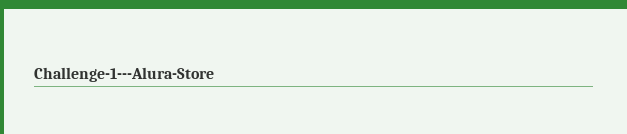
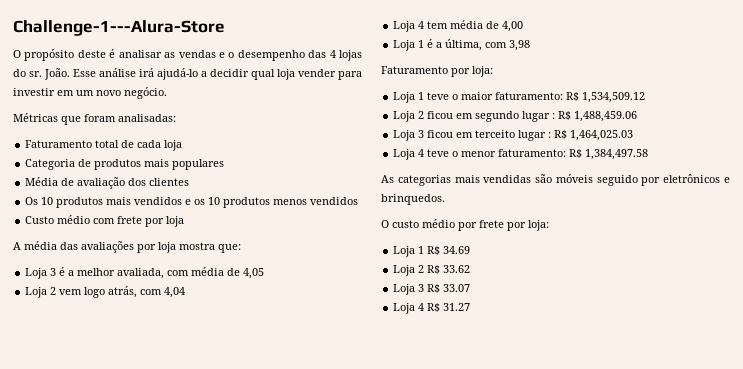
+ O propósito deste é analisar as vendas e o desempenho das 4 lojas do sr. João. Esse análise irá ajudá-lo a decidir qual loja vender para investir em um novo negócio.
+ Métricas que foram analisadas:
+ Faturamento total de cada loja
+ Categoria de produtos mais populares
+ Média de avaliação dos clientes
+ Os 10 produtos mais vendidos e os 10 produtos menos vendidos
+ Custo médio com frete por loja
+ A média das avaliações por loja mostra que:
+ Loja 3 é a melhor avaliada, com média de 4,05
+ Loja 2 vem logo atrás, com 4,04
+ Loja 4 tem média de 4,00
+ Loja 1 é a última, com 3,98
+ Faturamento por loja:
+ Loja 1 teve o maior faturamento: R$ 1,534,509.12
+ Loja 2 ficou em segundo lugar : R$ 1,488,459.06
+ Loja 3 ficou em terceito lugar : R$ 1,464,025.03
+ Loja 4 teve o menor faturamento: R$ 1,384,497.58
+ As categorias mais vendidas são móveis seguido por eletrônicos e brinquedos.
+ O custo médio por frete por loja:
+ Loja 1 R$ 34.69
+ Loja 2 R$ 33.62
+ Loja 3 R$ 33.07
+ Loja 4 R$ 31.27

